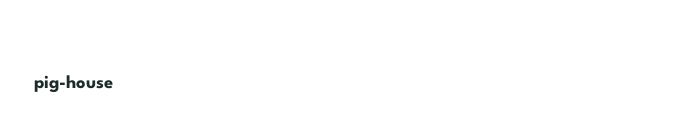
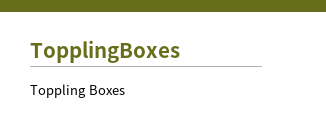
- pig-house
+ TopplingBoxes
+ Toppling Boxes

